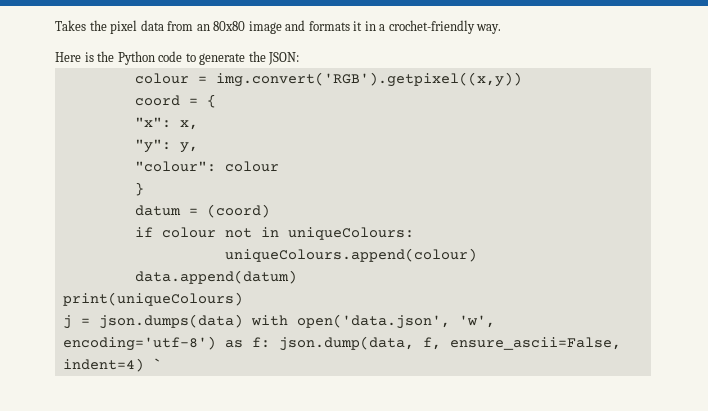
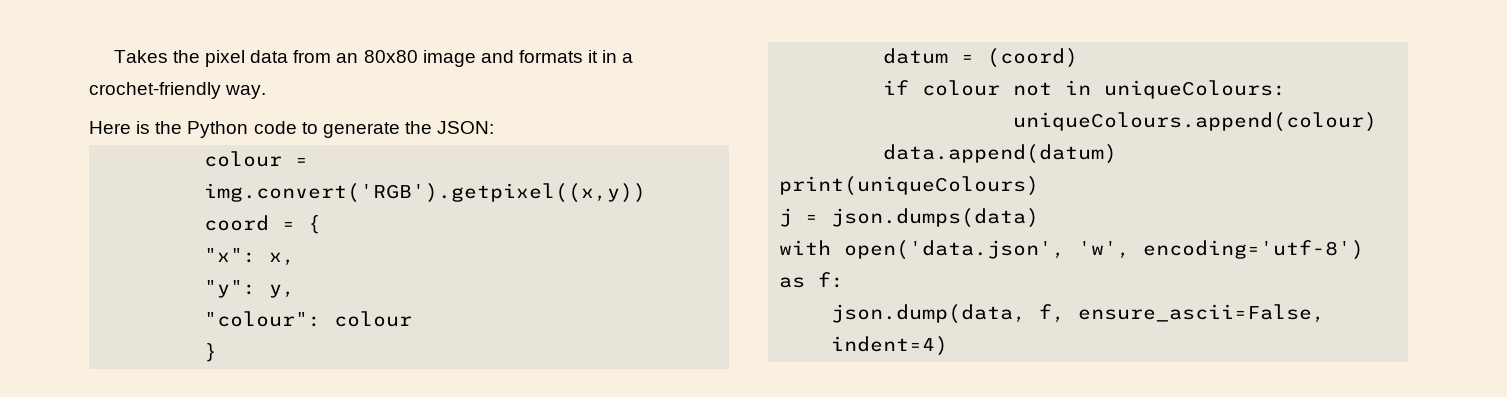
- j = json.dumps(data) with open('data.json', 'w', encoding='utf-8') as f: json.dump(data, f, ensure_ascii=False, indent=4) `
+ j = json.dumps(data)
+ with open('data.json', 'w', encoding='utf-8') as f:
+ json.dump(data, f, ensure_ascii=False, indent=4)

